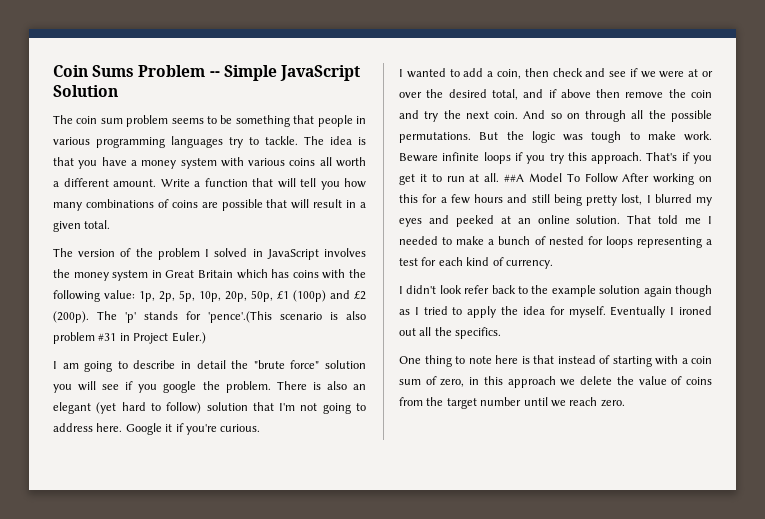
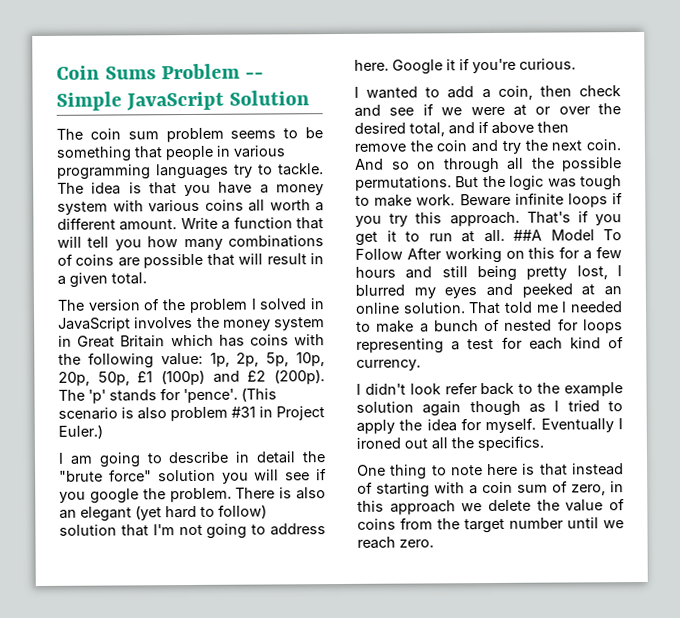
- The 'p' stands for 'pence'.(This scenario is also problem #31 in Project Euler.)
+ The 'p' stands for 'pence'. (This scenario is also problem #31 in Project Euler.)

